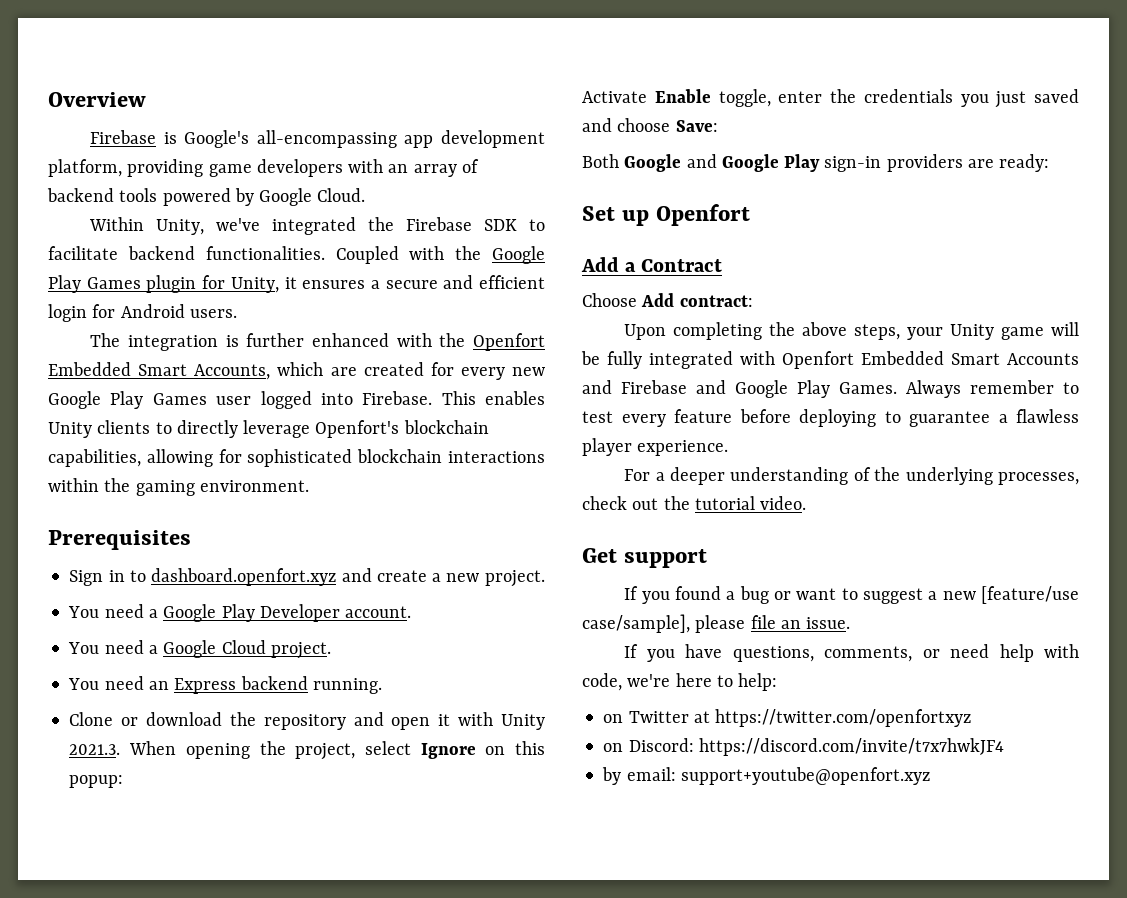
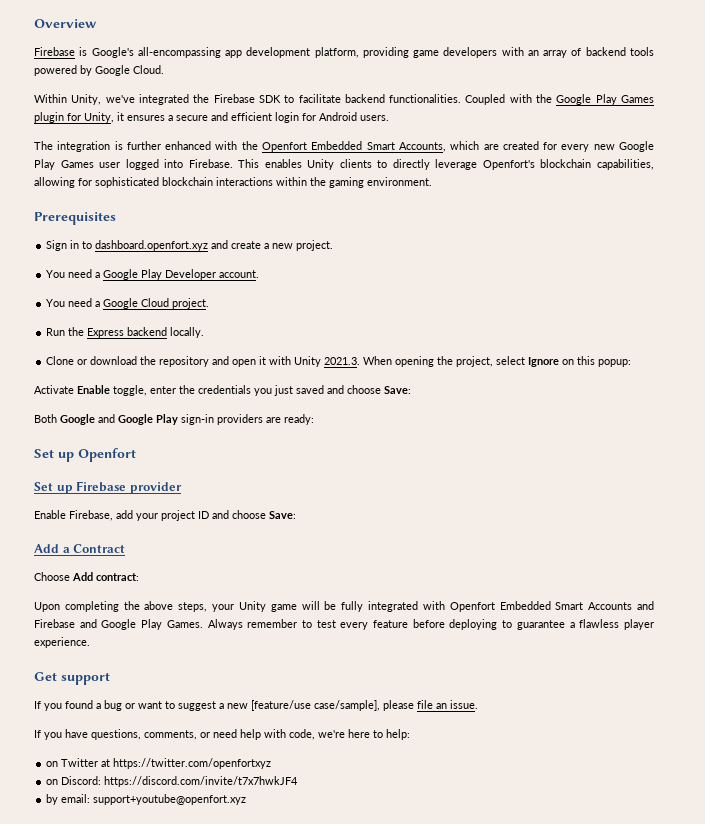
- You need an Express backend running.
+ Run the Express backend locally.
+ Set up Firebase provider
+ Enable Firebase, add your project ID and choose Save:
- For a deeper understanding of the underlying processes, check out the tutorial video.

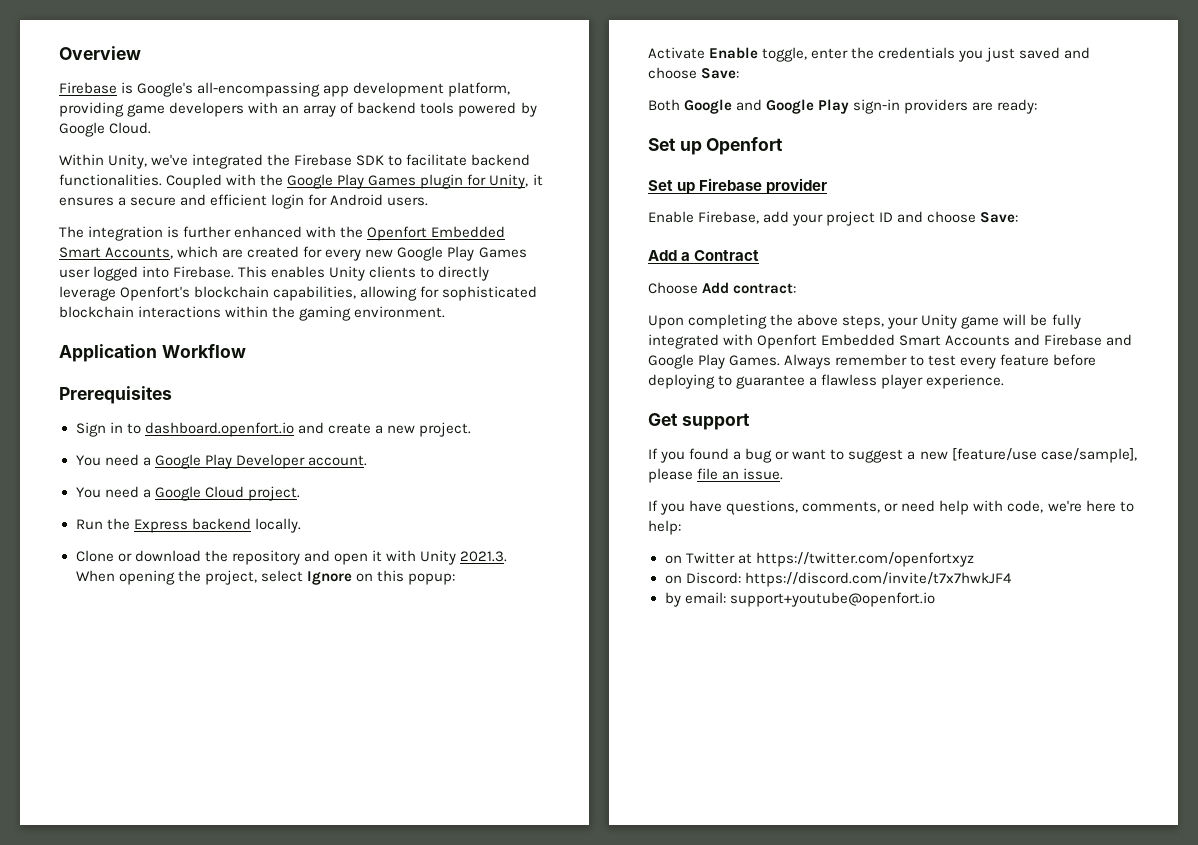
+ Application Workflow
- Sign in to dashboard.openfort.xyz and create a new project.
+ Sign in to dashboard.openfort.io and create a new project.
- by email: support+youtube@openfort.xyz
+ by email: support+youtube@openfort.io

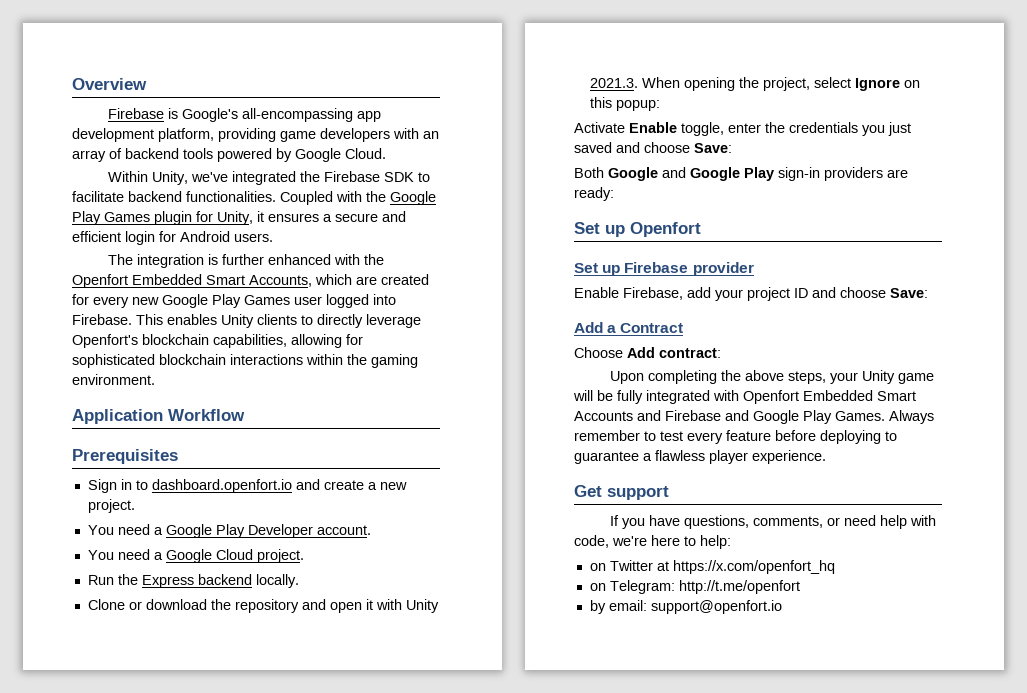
- If you found a bug or want to suggest a new [feature/use case/sample], please file an issue.
- on Twitter at https://twitter.com/openfortxyz
- on Discord: https://discord.com/invite/t7x7hwkJF4
+ on Twitter at https://x.com/openfort_hq
+ on Telegram: http://t.me/openfort
- by email: support+youtube@openfort.io
+ by email: support@openfort.io

